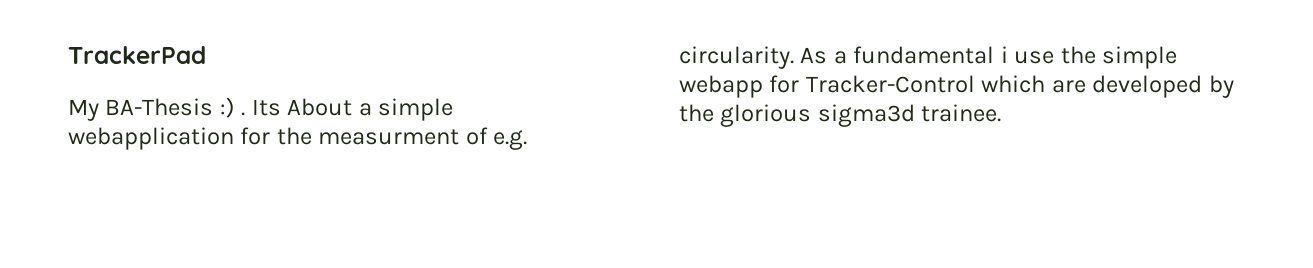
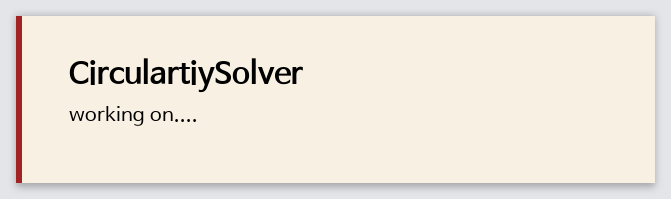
- TrackerPad
- My BA-Thesis :) . Its About a simple webapplication for the measurment of e.g. circularity. As a fundamental i use the simple webapp for Tracker-Control which are developed by the glorious sigma3d trainee.
+ CirculartiySolver
+ working on....

